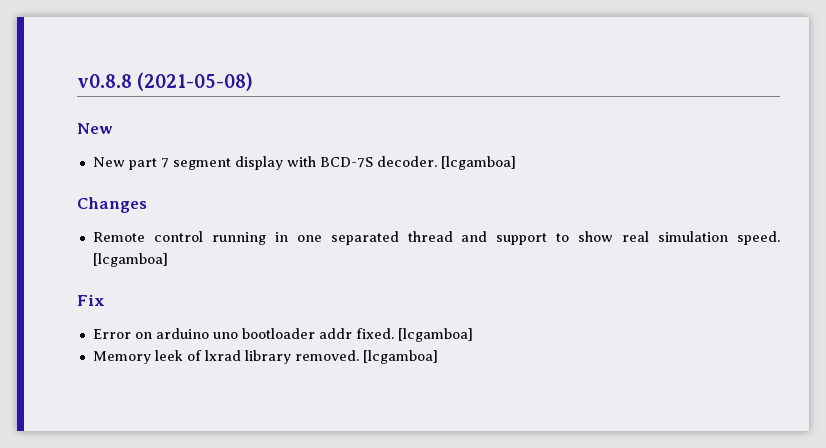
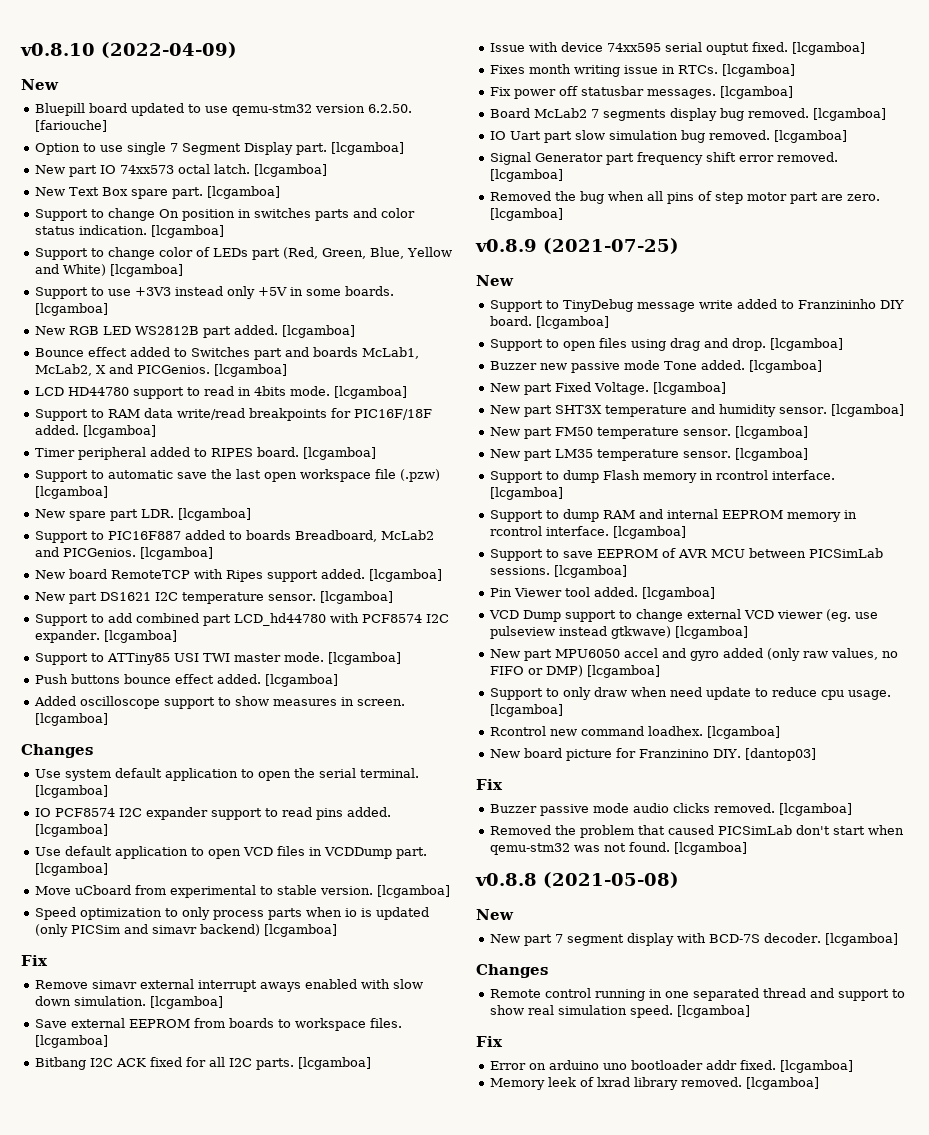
+ v0.8.10 (2022-04-09)
+ New
+ Bluepill board updated to use qemu-stm32 version 6.2.50. [fariouche]
+ Option to use single 7 Segment Display part. [lcgamboa]
+ New part IO 74xx573 octal latch. [lcgamboa]
+ New Text Box spare part. [lcgamboa]
+ Support to change On position in switches parts and color status indication. [lcgamboa]
+ Support to change color of LEDs part (Red, Green, Blue, Yellow and White) [lcgamboa]
+ Support to use +3V3 instead only +5V in some boards. [lcgamboa]
+ New RGB LED WS2812B part added. [lcgamboa]
+ Bounce effect added to Switches part and boards McLab1, McLab2, X and PICGenios. [lcgamboa]
+ LCD HD44780 support to read in 4bits mode. [lcgamboa]
+ Support to RAM data write/read breakpoints for PIC16F/18F added. [lcgamboa]
+ Timer peripheral added to RIPES board. [lcgamboa]
+ Support to automatic save the last open workspace file (.pzw) [lcgamboa]
+ New spare part LDR. [lcgamboa]
+ Support to PIC16F887 added to boards Breadboard, McLab2 and PICGenios. [lcgamboa]
+ New board RemoteTCP with Ripes support added. [lcgamboa]
+ New part DS1621 I2C temperature sensor. [lcgamboa]
+ Support to add combined part LCD_hd44780 with PCF8574 I2C expander. [lcgamboa]
+ Support to ATTiny85 USI TWI master mode. [lcgamboa]
+ Push buttons bounce effect added. [lcgamboa]
+ Added oscilloscope support to show measures in screen. [lcgamboa]
+ Changes
+ Use system default application to open the serial terminal. [lcgamboa]
+ IO PCF8574 I2C expander support to read pins added. [lcgamboa]
+ Use default application to open VCD files in VCDDump part. [lcgamboa]
+ Move uCboard from experimental to stable version. [lcgamboa]
+ Speed optimization to only process parts when io is updated (only PICSim and simavr backend) [lcgamboa]
+ Fix
+ Remove simavr external interrupt aways enabled with slow down simulation. [lcgamboa]
+ Save external EEPROM from boards to workspace files. [lcgamboa]
+ Bitbang I2C ACK fixed for all I2C parts. [lcgamboa]
+ Issue with device 74xx595 serial ouptut fixed. [lcgamboa]
+ Fixes month writing issue in RTCs. [lcgamboa]
+ Fix power off statusbar messages. [lcgamboa]
+ Board McLab2 7 segments display bug removed. [lcgamboa]
+ IO Uart part slow simulation bug removed. [lcgamboa]
+ Signal Generator part frequency shift error removed. [lcgamboa]
+ Removed the bug when all pins of step motor part are zero. [lcgamboa]
+ v0.8.9 (2021-07-25)
+ New
+ Support to TinyDebug message write added to Franzininho DIY board. [lcgamboa]
+ Support to open files using drag and drop. [lcgamboa]
+ Buzzer new passive mode Tone added. [lcgamboa]
+ New part Fixed Voltage. [lcgamboa]
+ New part SHT3X temperature and humidity sensor. [lcgamboa]
+ New part FM50 temperature sensor. [lcgamboa]
+ New part LM35 temperature sensor. [lcgamboa]
+ Support to dump Flash memory in rcontrol interface. [lcgamboa]
+ Support to dump RAM and internal EEPROM memory in rcontrol interface. [lcgamboa]
+ Support to save EEPROM of AVR MCU between PICSimLab sessions. [lcgamboa]
+ Pin Viewer tool added. [lcgamboa]
+ VCD Dump support to change external VCD viewer (eg. use pulseview instead gtkwave) [lcgamboa]
+ New part MPU6050 accel and gyro added (only raw values, no FIFO or DMP) [lcgamboa]
+ Support to only draw when need update to reduce cpu usage. [lcgamboa]
+ Rcontrol new command loadhex. [lcgamboa]
+ New board picture for Franzinino DIY. [dantop03]
+ Fix
+ Buzzer passive mode audio clicks removed. [lcgamboa]
+ Removed the problem that caused PICSimLab don't start when qemu-stm32 was not found. [lcgamboa]

